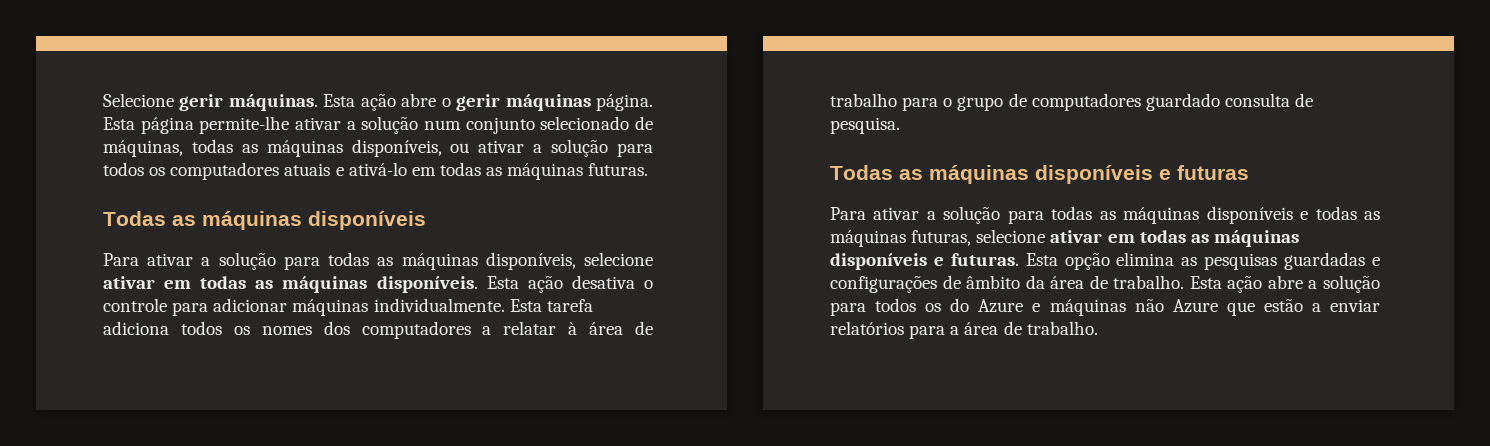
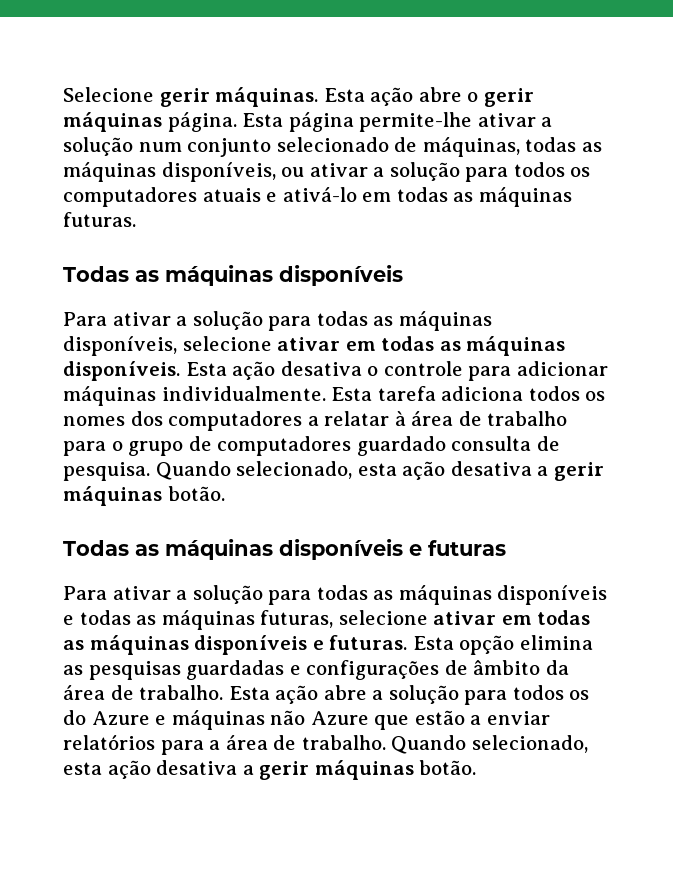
- Esta tarefa adiciona todos os nomes dos computadores a relatar à área de trabalho para o grupo de computadores guardado consulta de pesquisa.
+ Esta tarefa adiciona todos os nomes dos computadores a relatar à área de trabalho para o grupo de computadores guardado consulta de pesquisa. Quando selecionado, esta ação desativa a gerir máquinas botão.
- Esta ação abre a solução para todos os do Azure e máquinas não Azure que estão a enviar relatórios para a área de trabalho.
+ Esta ação abre a solução para todos os do Azure e máquinas não Azure que estão a enviar relatórios para a área de trabalho. Quando selecionado, esta ação desativa a gerir máquinas botão.

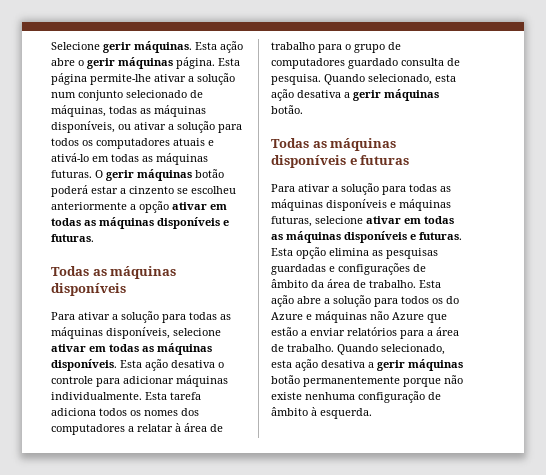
+ O gerir máquinas botão poderá estar a cinzento se escolheu anteriormente a opção ativar em todas as máquinas disponíveis e futuras.
- Para ativar a solução para todas as máquinas disponíveis e todas as máquinas futuras, selecione ativar em todas as máquinas disponíveis e futuras.
+ Para ativar a solução para todas as máquinas disponíveis e máquinas futuras, selecione ativar em todas as máquinas disponíveis e futuras.
- Esta ação abre a solução para todos os do Azure e máquinas não Azure que estão a enviar relatórios para a área de trabalho. Quando selecionado, esta ação desativa a gerir máquinas botão.
+ Esta ação abre a solução para todos os do Azure e máquinas não Azure que estão a enviar relatórios para a área de trabalho. Quando selecionado, esta ação desativa a gerir máquinas botão permanentemente porque não existe nenhuma configuração de âmbito à esquerda.

